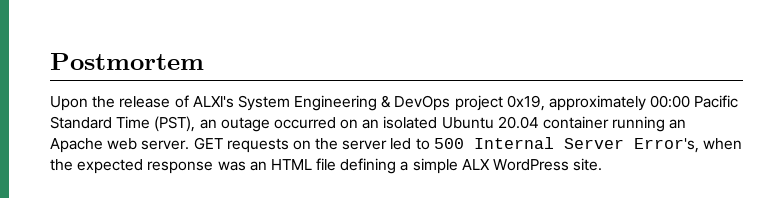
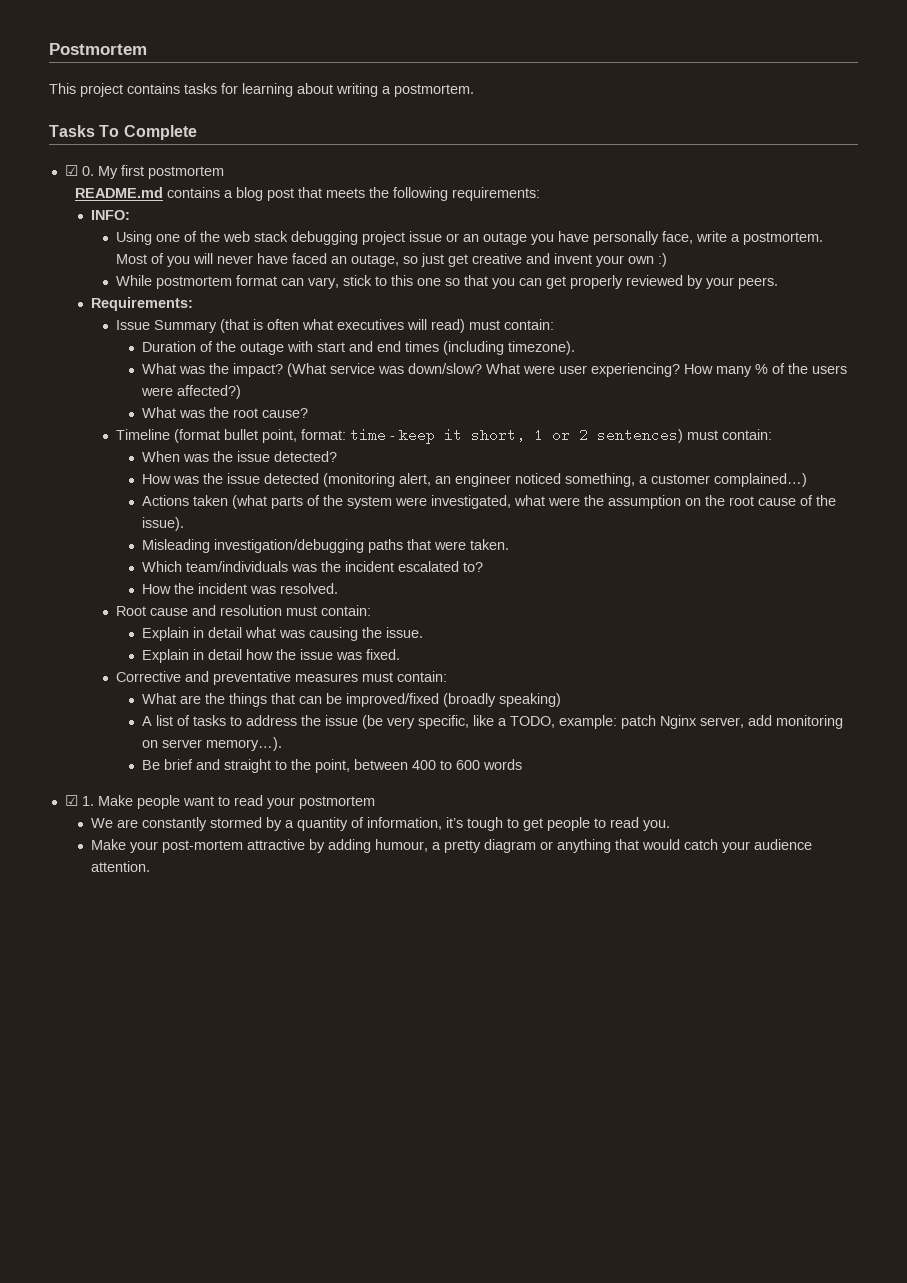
- Upon the release of ALXl's System Engineering & DevOps project 0x19, approximately 00:00 Pacific Standard Time (PST), an outage occurred on an isolated Ubuntu 20.04 container running an Apache web server. GET requests on the server led to 500 Internal Server Error's, when the expected response was an HTML file defining a simple ALX WordPress site.
+ This project contains tasks for learning about writing a postmortem.
+ Tasks To Complete
+ ☑ 0. My first postmortem
+ README.md contains a blog post that meets the following requirements:
+ INFO:
+ Using one of the web stack debugging project issue or an outage you have personally face, write a postmortem. Most of you will never have faced an outage, so just get creative and invent your own :)
+ While postmortem format can vary, stick to this one so that you can get properly reviewed by your peers.
+ Requirements:
+ Issue Summary (that is often what executives will read) must contain:
+ Duration of the outage with start and end times (including timezone).
+ What was the impact? (What service was down/slow? What were user experiencing? How many % of the users were affected?)
+ What was the root cause?
+ Timeline (format bullet point, format: time - keep it short, 1 or 2 sentences) must contain:
+ When was the issue detected?
+ How was the issue detected (monitoring alert, an engineer noticed something, a customer complained…)
+ Actions taken (what parts of the system were investigated, what were the assumption on the root cause of the issue).
+ Misleading investigation/debugging paths that were taken.
+ Which team/individuals was the incident escalated to?
+ How the incident was resolved.
+ Root cause and resolution must contain:
+ Explain in detail what was causing the issue.
+ Explain in detail how the issue was fixed.
+ Corrective and preventative measures must contain:
+ What are the things that can be improved/fixed (broadly speaking)
+ A list of tasks to address the issue (be very specific, like a TODO, example: patch Nginx server, add monitoring on server memory…).
+ Be brief and straight to the point, between 400 to 600 words
+ ☑ 1. Make people want to read your postmortem
+ We are constantly stormed by a quantity of information, it’s tough to get people to read you.
+ Make your post-mortem attractive by adding humour, a pretty diagram or anything that would catch your audience attention.

